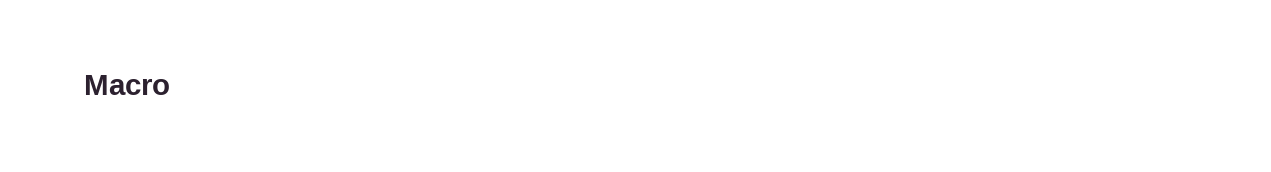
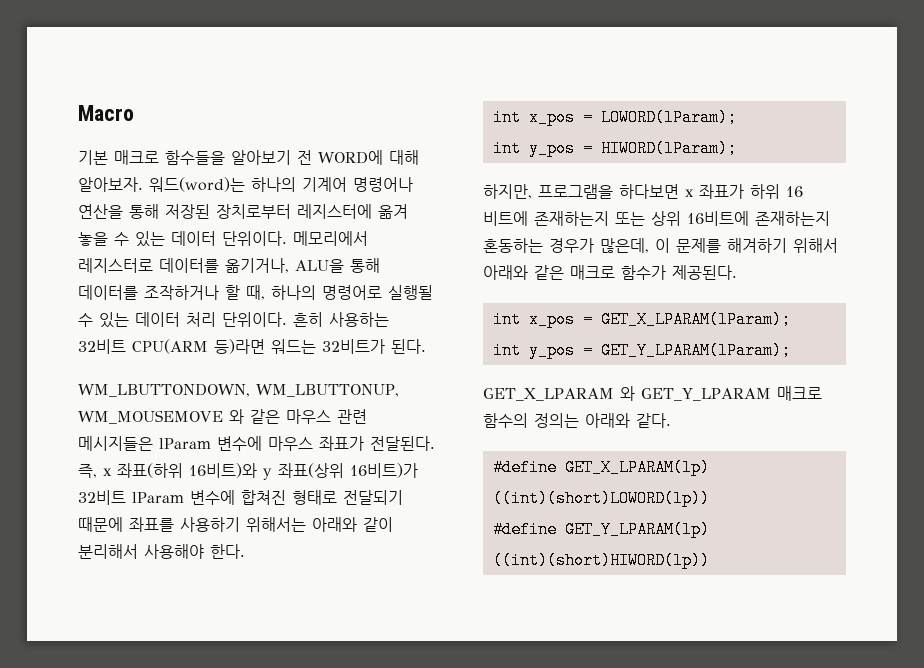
+ 기본 매크로 함수들을 알아보기 전 WORD에 대해 알아보자. 워드(word)는 하나의 기계어 명령어나 연산을 통해 저장된 장치로부터 레지스터에 옮겨 놓을 수 있는 데이터 단위이다. 메모리에서 레지스터로 데이터를 옮기거나, ALU을 통해 데이터를 조작하거나 할 때, 하나의 명령어로 실행될 수 있는 데이터 처리 단위이다. 흔히 사용하는 32비트 CPU(ARM 등)라면 워드는 32비트가 된다.
+ WM_LBUTTONDOWN, WM_LBUTTONUP, WM_MOUSEMOVE 와 같은 마우스 관련 메시지들은 lParam 변수에 마우스 좌표가 전달된다. 즉, x 좌표(하위 16비트)와 y 좌표(상위 16비트)가 32비트 lParam 변수에 합쳐진 형태로 전달되기 때문에 좌표를 사용하기 위해서는 아래와 같이 분리해서 사용해야 한다.
+ int x_pos = LOWORD(lParam);
+ int y_pos = HIWORD(lParam);
+ 하지만, 프로그램을 하다보면 x 좌표가 하위 16 비트에 존재하는지 또는 상위 16비트에 존재하는지 혼동하는 경우가 많은데, 이 문제를 해겨하기 위해서 아래와 같은 매크로 함수가 제공된다.
+ int x_pos = GET_X_LPARAM(lParam);
+ int y_pos = GET_Y_LPARAM(lParam);
+ GET_X_LPARAM 와 GET_Y_LPARAM 매크로 함수의 정의는 아래와 같다.
+ #define GET_X_LPARAM(lp) ((int)(short)LOWORD(lp))
+ #define GET_Y_LPARAM(lp) ((int)(short)HIWORD(lp))

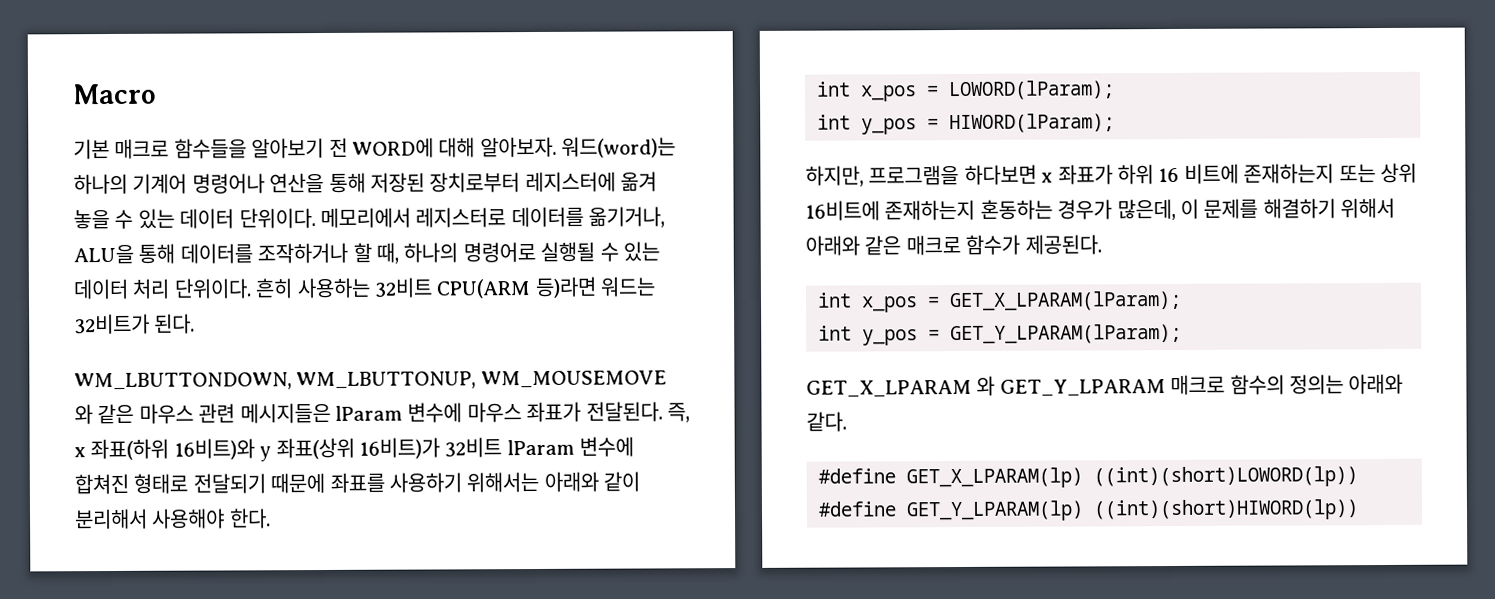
- 하지만, 프로그램을 하다보면 x 좌표가 하위 16 비트에 존재하는지 또는 상위 16비트에 존재하는지 혼동하는 경우가 많은데, 이 문제를 해겨하기 위해서 아래와 같은 매크로 함수가 제공된다.
+ 하지만, 프로그램을 하다보면 x 좌표가 하위 16 비트에 존재하는지 또는 상위 16비트에 존재하는지 혼동하는 경우가 많은데, 이 문제를 해결하기 위해서 아래와 같은 매크로 함수가 제공된다.

